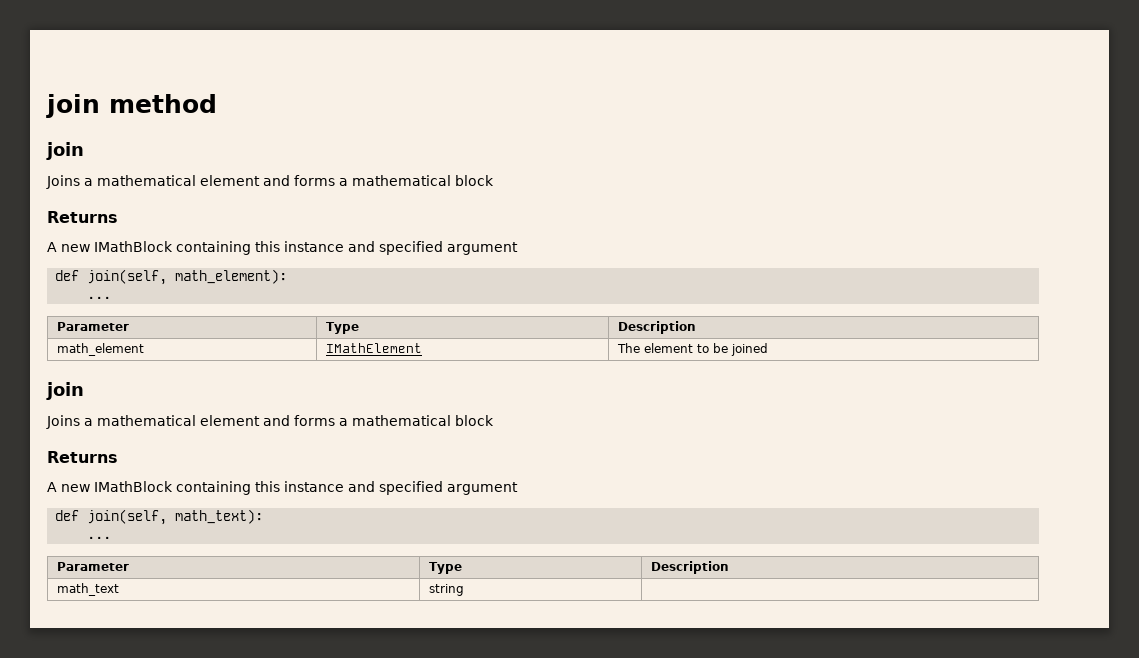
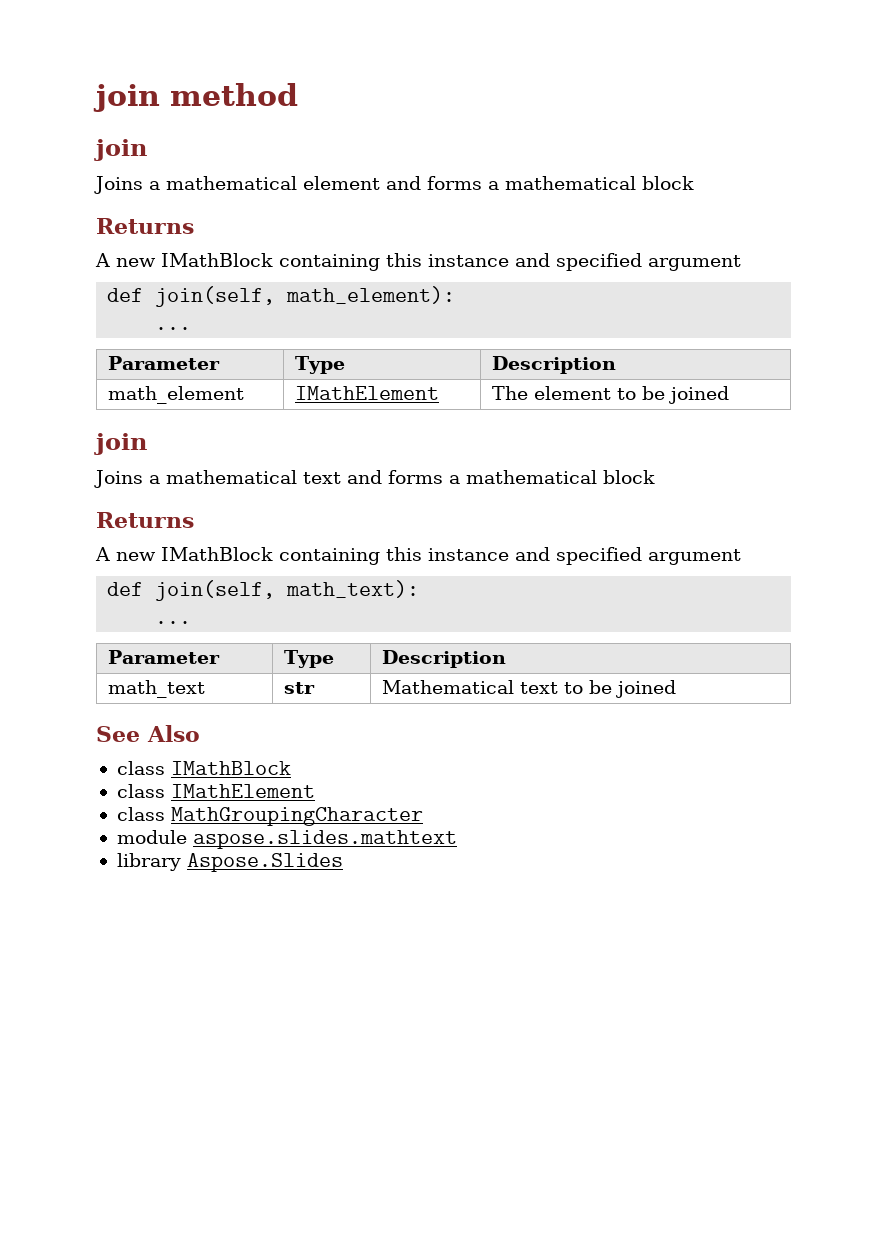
  math_element | IMathElement | The element to be joined
  join
- Joins a mathematical element and forms a mathematical block
+ Joins a mathematical text and forms a mathematical block
- math_text | string |
+ math_text | str | Mathematical text to be joined
+ See Also
+ class IMathBlock
+ class IMathElement
+ class MathGroupingCharacter
+ module aspose.slides.mathtext
+ library Aspose.Slides

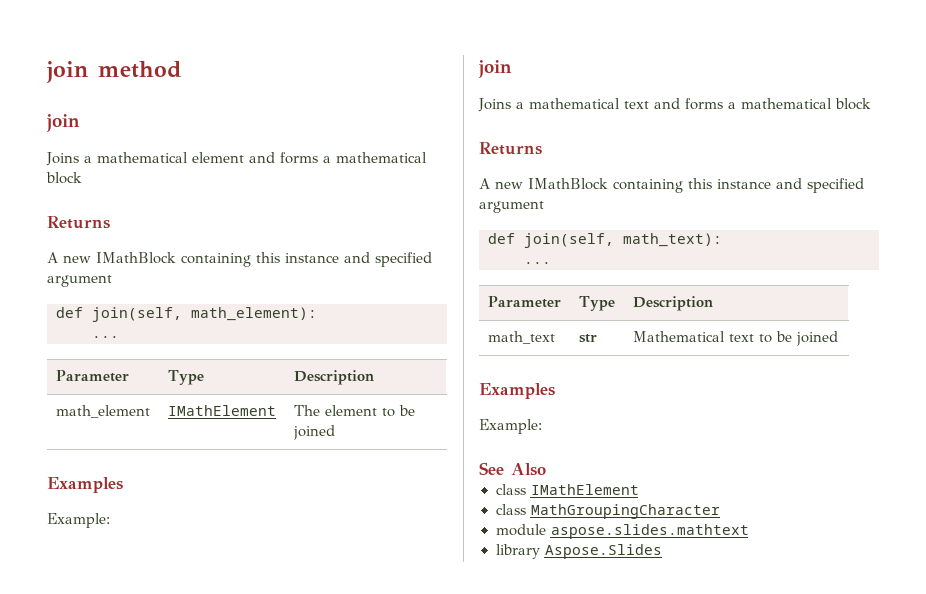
  math_element | IMathElement | The element to be joined
+ Examples
+ Example:
  math_text | str | Mathematical text to be joined
+ Examples
+ Example:
- class IMathBlock

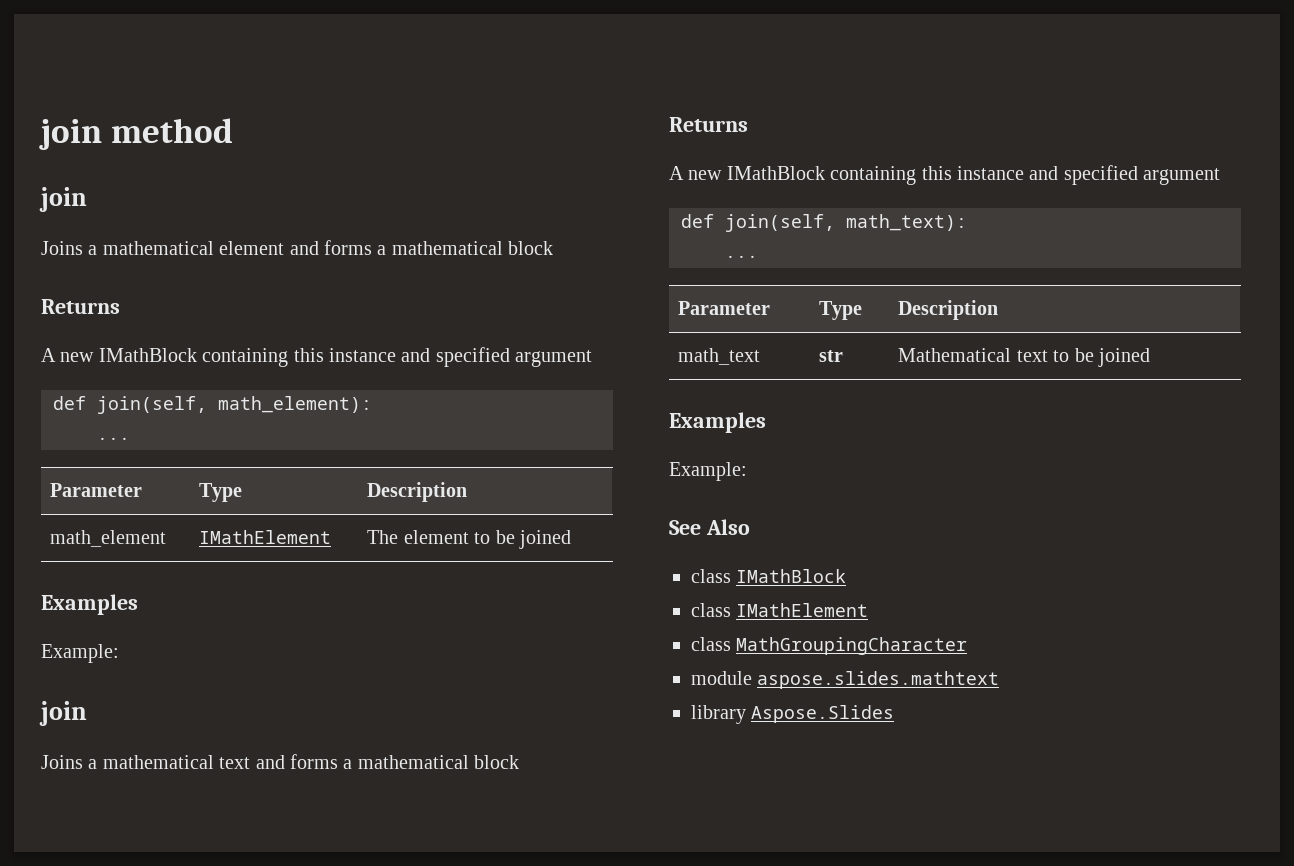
+ class IMathBlock

